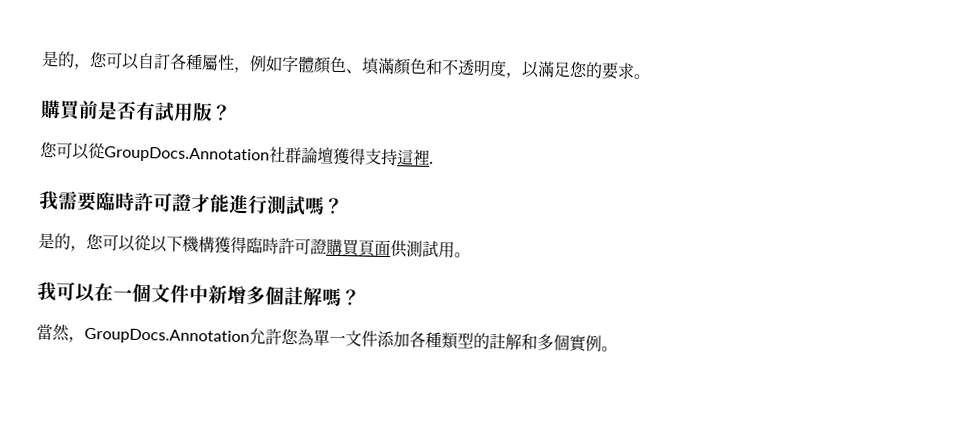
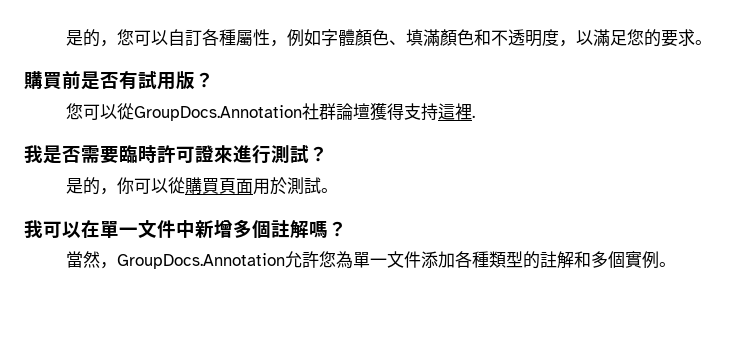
- 我需要臨時許可證才能進行測試嗎？
+ 我是否需要臨時許可證來進行測試？
- 是的，您可以從以下機構獲得臨時許可證購買頁面供測試用。
+ 是的，你可以從購買頁面用於測試。
- 我可以在一個文件中新增多個註解嗎？
+ 我可以在單一文件中新增多個註解嗎？

